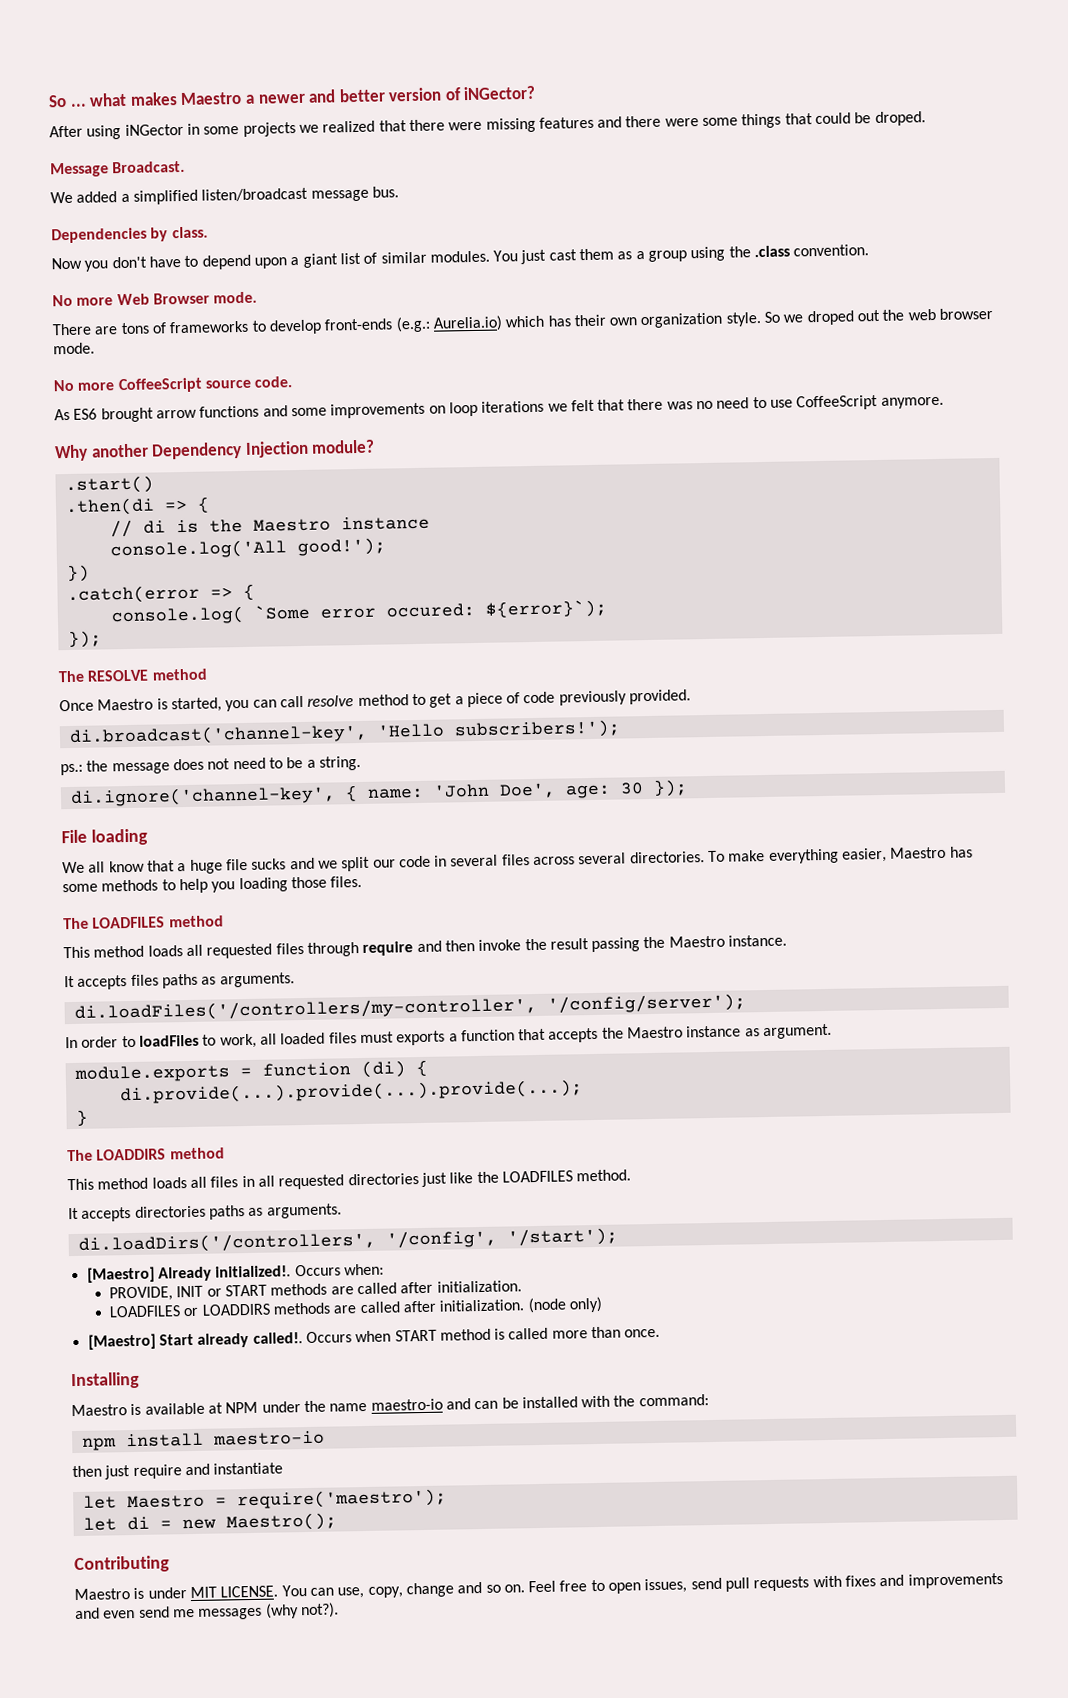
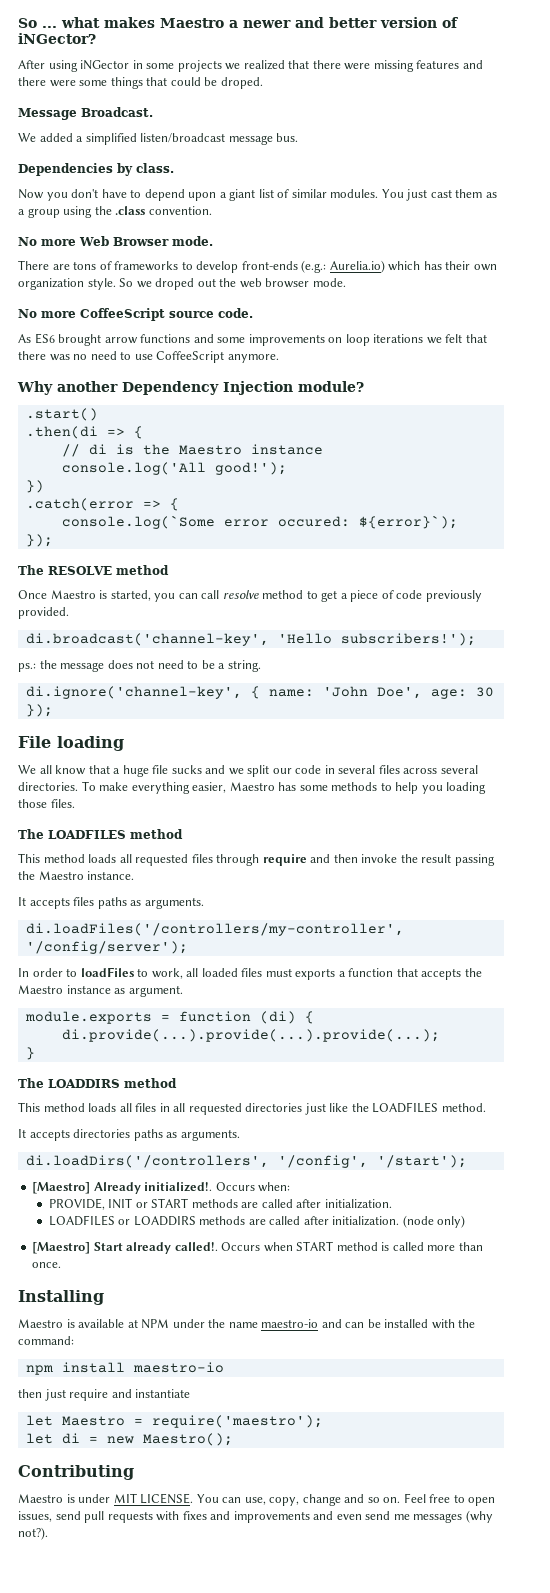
- console.log( `Some error occured: ${error}`);
+ console.log(`Some error occured: ${error}`);

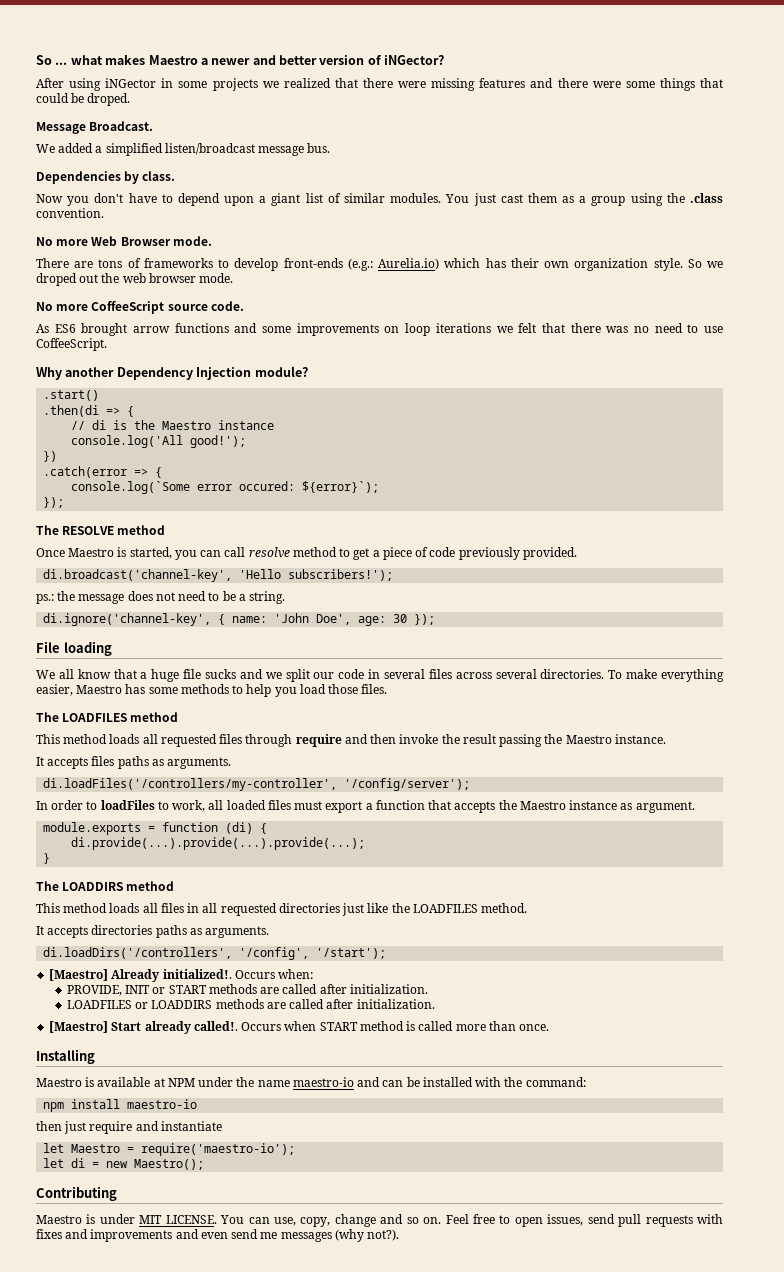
- As ES6 brought arrow functions and some improvements on loop iterations we felt that there was no need to use CoffeeScript anymore.
+ As ES6 brought arrow functions and some improvements on loop iterations we felt that there was no need to use CoffeeScript.
- To make everything easier, Maestro has some methods to help you loading those files.
+ To make everything easier, Maestro has some methods to help you load those files.
- In order to loadFiles to work, all loaded files must exports a function that accepts the Maestro instance as argument.
+ In order to loadFiles to work, all loaded files must export a function that accepts the Maestro instance as argument.
- (node only)
- let Maestro = require('maestro');
+ let Maestro = require('maestro-io');

